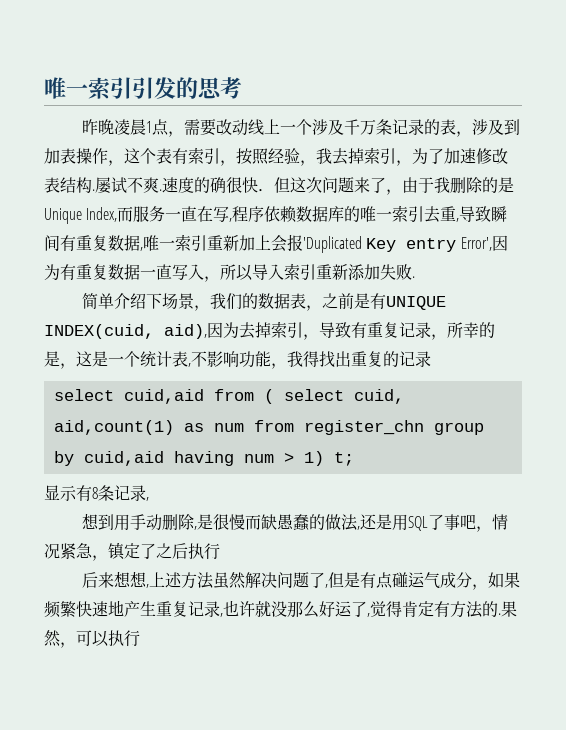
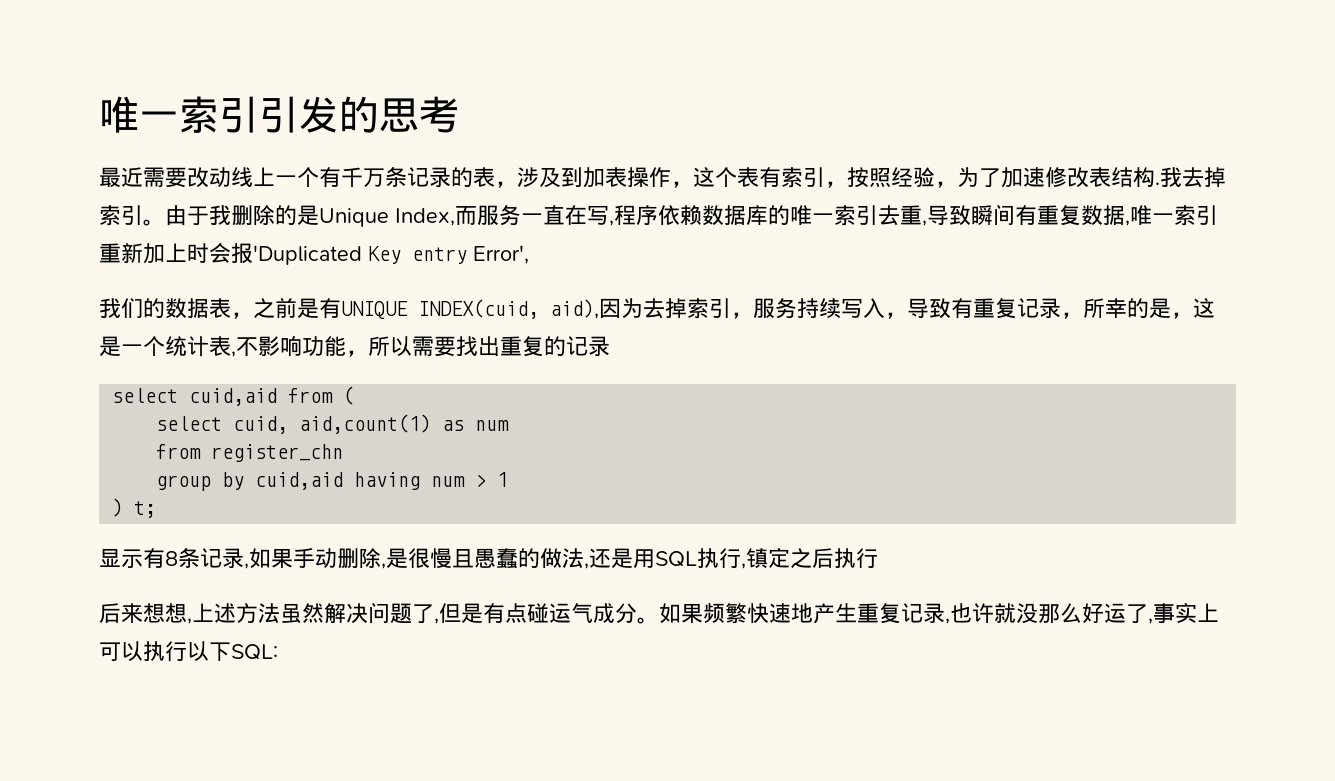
- 昨晚凌晨1点，需要改动线上一个涉及千万条记录的表，涉及到加表操作，这个表有索引，按照经验，我去掉索引，为了加速修改表结构.
+ 最近需要改动线上一个有千万条记录的表，涉及到加表操作，这个表有索引，按照经验，为了加速修改表结构.
- 屡试不爽.速度的确很快．但这次问题来了，由于我删除的是Unique Index,而服务一直在写,程序依赖数据库的唯一索引去重,导致瞬间有重复数据,唯一索引重新加上会报'Duplicated Key entry Error',因为有重复数据一直写入，所以导入索引重新添加失败.
- 简单介绍下场景，我们的数据表，之前是有UNIQUE INDEX(cuid, aid),因为去掉索引，导致有重复记录，所幸的是，这是一个统计表,不影响功能，我得找出重复的记录
+ 我去掉索引。由于我删除的是Unique Index,而服务一直在写,程序依赖数据库的唯一索引去重,导致瞬间有重复数据,唯一索引重新加上时会报'Duplicated Key entry Error',
+ 我们的数据表，之前是有UNIQUE INDEX(cuid, aid),因为去掉索引，服务持续写入，导致有重复记录，所幸的是，这是一个统计表,不影响功能，所以需要找出重复的记录
- select cuid,aid from ( select cuid, aid,count(1) as num from register_chn group by cuid,aid having num > 1) t;
+ select cuid,aid from (
+ select cuid, aid,count(1) as num
+ from register_chn
+ group by cuid,aid having num > 1
+ ) t;
- 显示有8条记录,
- 想到用手动删除,是很慢而缺愚蠢的做法,还是用SQL了事吧，情况紧急，镇定了之后执行
+ 显示有8条记录,如果手动删除,是很慢且愚蠢的做法,还是用SQL执行,镇定之后执行
- 后来想想,上述方法虽然解决问题了,但是有点碰运气成分，如果频繁快速地产生重复记录,也许就没那么好运了,觉得肯定有方法的.果然，可以执行
+ 后来想想,上述方法虽然解决问题了,但是有点碰运气成分。如果频繁快速地产生重复记录,也许就没那么好运了,事实上可以执行以下SQL:

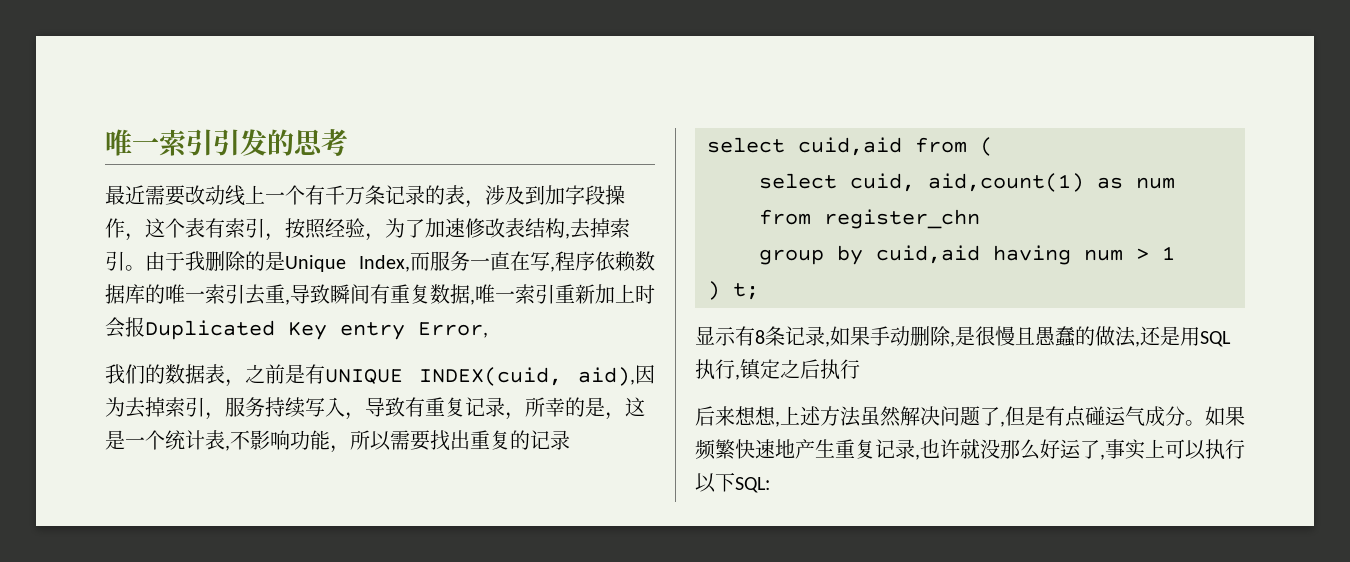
- 最近需要改动线上一个有千万条记录的表，涉及到加表操作，这个表有索引，按照经验，为了加速修改表结构.我去掉索引。
+ 最近需要改动线上一个有千万条记录的表，涉及到加字段操作，这个表有索引，按照经验，为了加速修改表结构,去掉索引。
- 由于我删除的是Unique Index,而服务一直在写,程序依赖数据库的唯一索引去重,导致瞬间有重复数据,唯一索引重新加上时会报'Duplicated Key entry Error',
+ 由于我删除的是Unique Index,而服务一直在写,程序依赖数据库的唯一索引去重,导致瞬间有重复数据,唯一索引重新加上时会报Duplicated Key entry Error,

